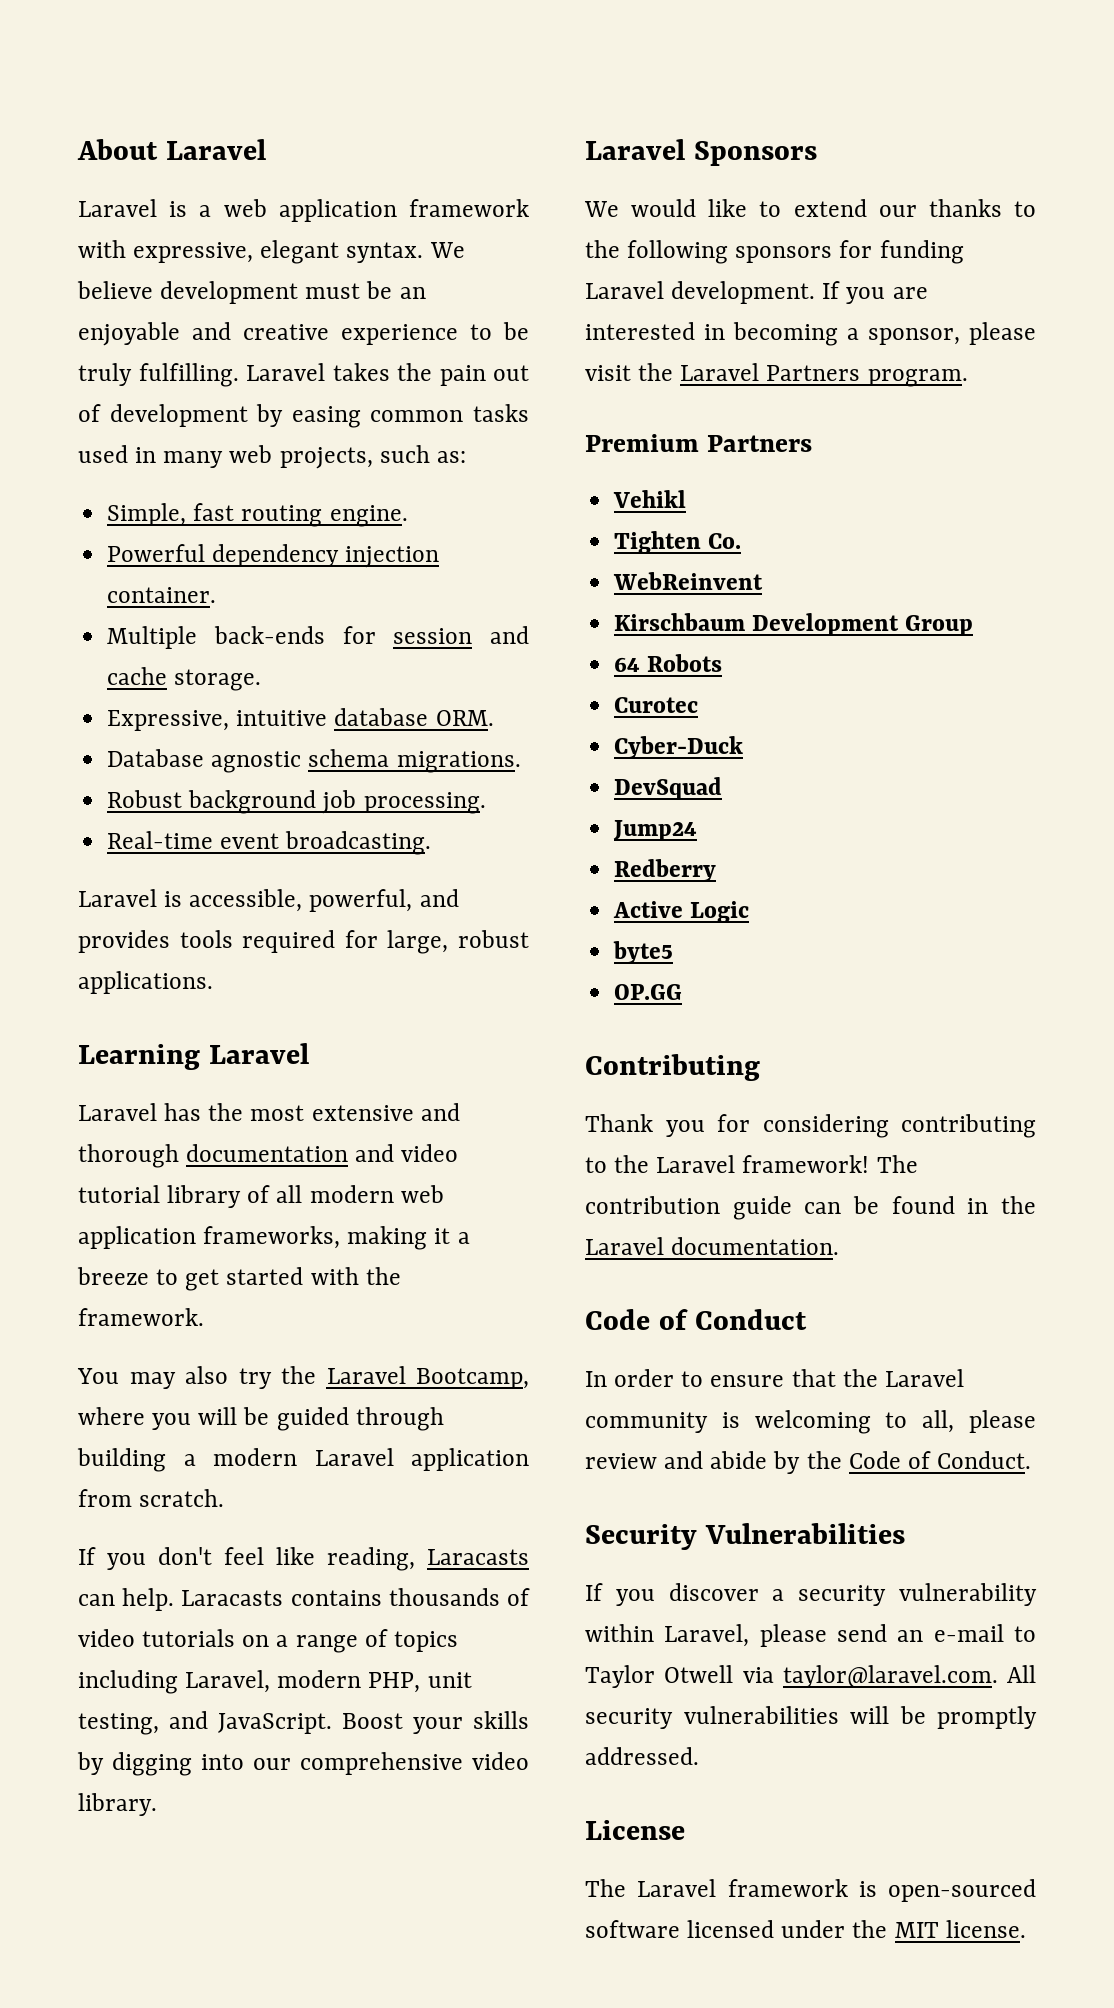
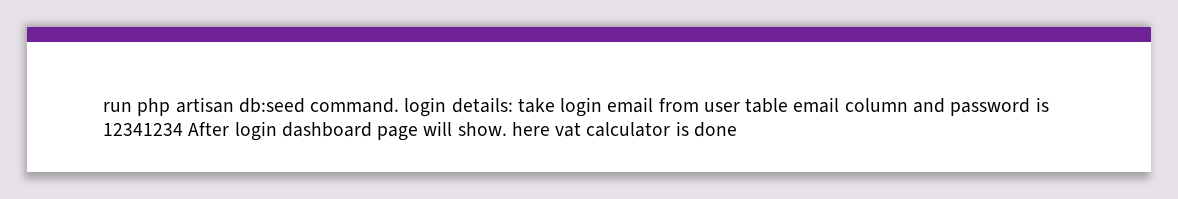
- About Laravel
- Laravel is a web application framework with expressive, elegant syntax. We believe development must be an enjoyable and creative experience to be truly fulfilling. Laravel takes the pain out of development by easing common tasks used in many web projects, such as:
- Simple, fast routing engine.
- Powerful dependency injection container.
- Multiple back-ends for session and cache storage.
- Expressive, intuitive database ORM.
- Database agnostic schema migrations.
- Robust background job processing.
- Real-time event broadcasting.
- Laravel is accessible, powerful, and provides tools required for large, robust applications.
- Learning Laravel
- Laravel has the most extensive and thorough documentation and video tutorial library of all modern web application frameworks, making it a breeze to get started with the framework.
- You may also try the Laravel Bootcamp, where you will be guided through building a modern Laravel application from scratch.
- If you don't feel like reading, Laracasts can help. Laracasts contains thousands of video tutorials on a range of topics including Laravel, modern PHP, unit testing, and JavaScript. Boost your skills by digging into our comprehensive video library.
- Laravel Sponsors
- We would like to extend our thanks to the following sponsors for funding Laravel development. If you are interested in becoming a sponsor, please visit the Laravel Partners program.
- Premium Partners
- Vehikl
- Tighten Co.
- WebReinvent
- Kirschbaum Development Group
- 64 Robots
- Curotec
- Cyber-Duck
- DevSquad
- Jump24
- Redberry
- Active Logic
- byte5
- OP.GG
- Contributing
- Thank you for considering contributing to the Laravel framework! The contribution guide can be found in the Laravel documentation.
- Code of Conduct
- In order to ensure that the Laravel community is welcoming to all, please review and abide by the Code of Conduct.
- Security Vulnerabilities
- If you discover a security vulnerability within Laravel, please send an e-mail to Taylor Otwell via taylor@laravel.com. All security vulnerabilities will be promptly addressed.
- License
- The Laravel framework is open-sourced software licensed under the MIT license.
+ run php artisan db:seed command. login details: take login email from user table email column and password is 12341234 After login dashboard page will show. here vat calculator is done

